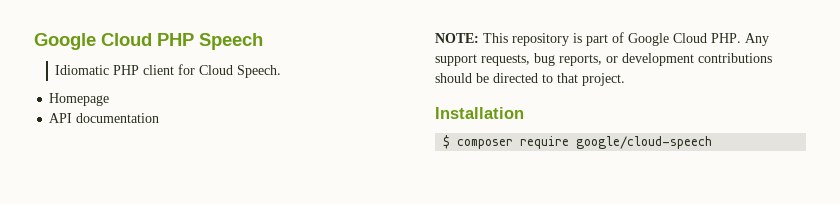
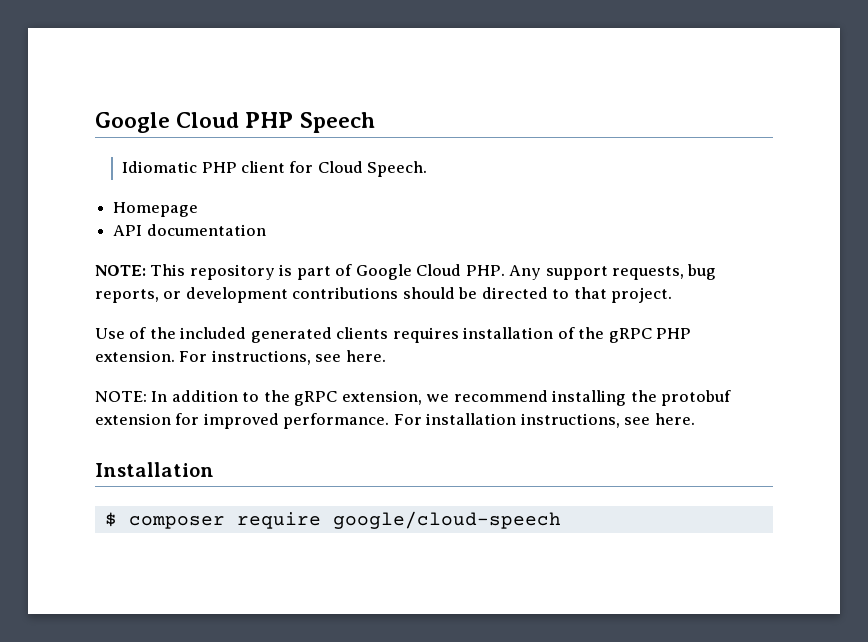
+ Use of the included generated clients requires installation of the gRPC PHP extension. For instructions, see here.
+ NOTE: In addition to the gRPC extension, we recommend installing the protobuf extension for improved performance. For installation instructions, see here.

